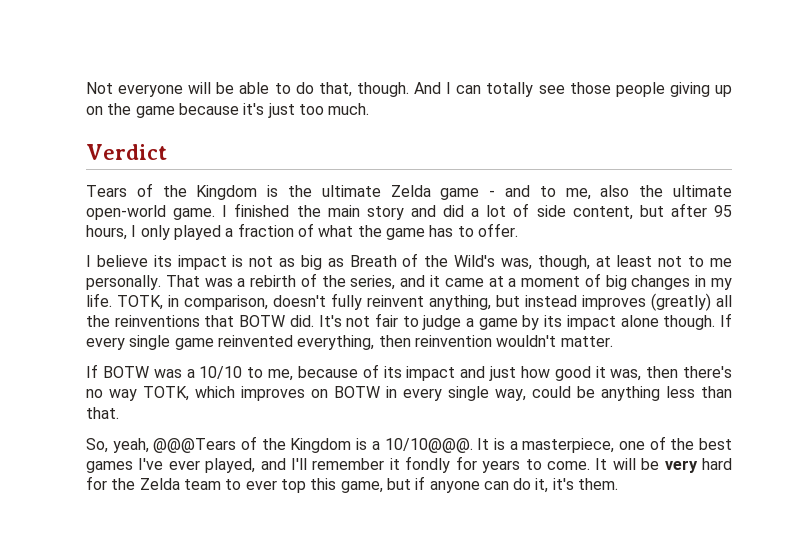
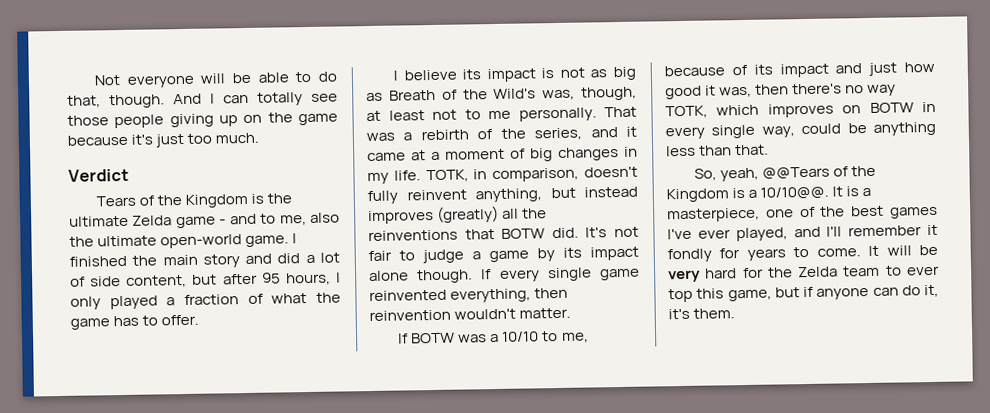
- So, yeah, @@@Tears of the Kingdom is a 10/10@@@.
+ So, yeah, @@Tears of the Kingdom is a 10/10@@.

